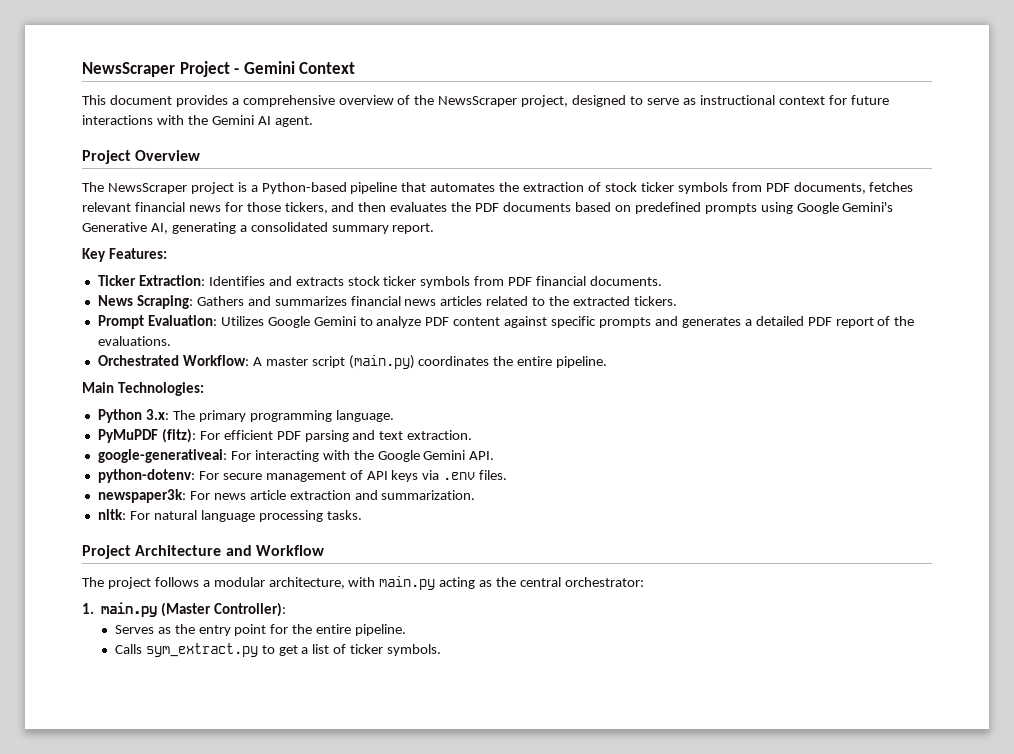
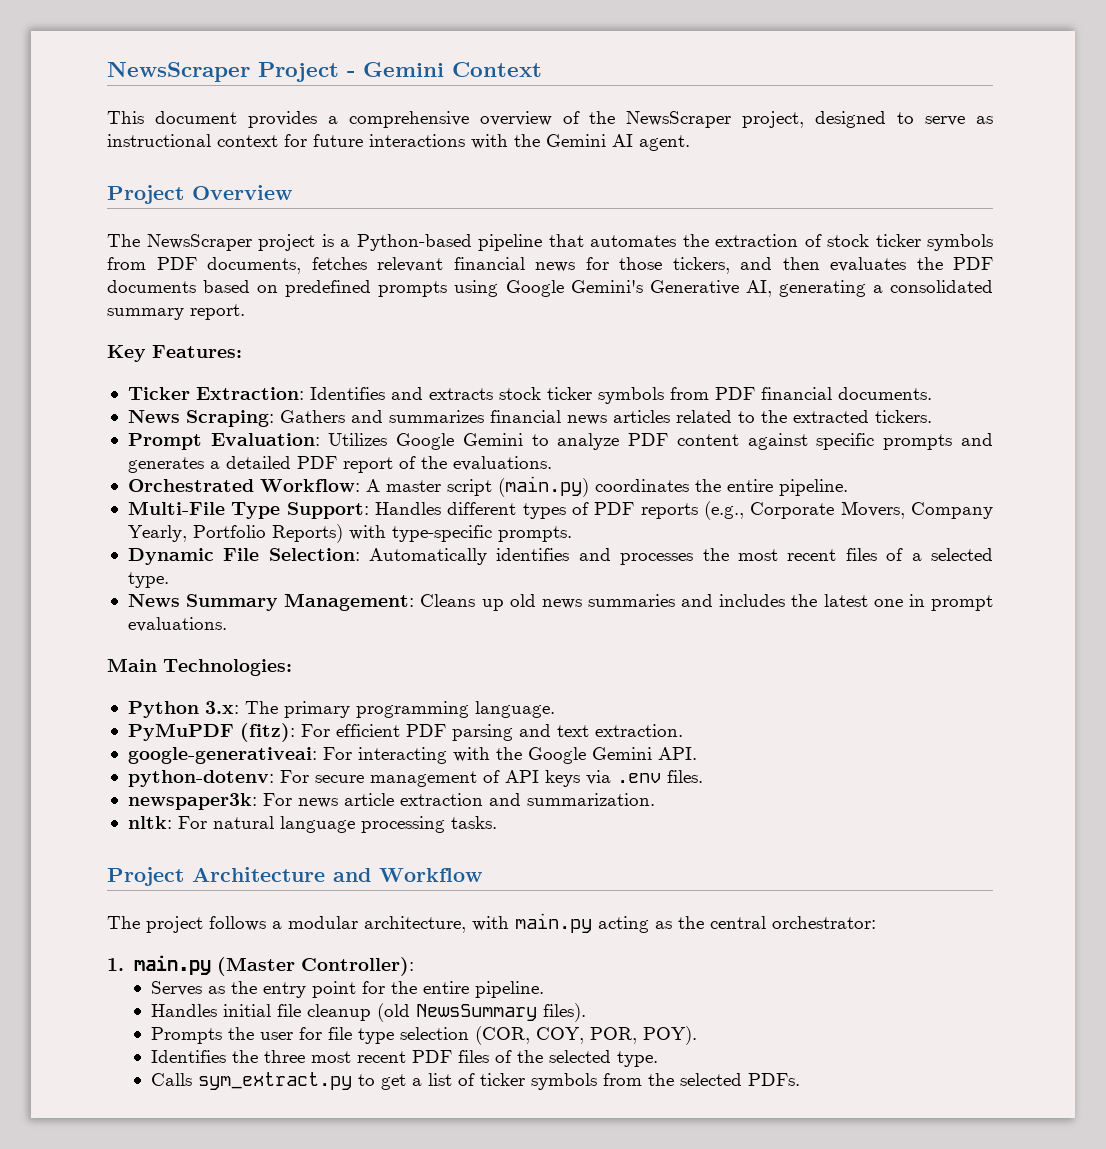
+ Multi-File Type Support: Handles different types of PDF reports (e.g., Corporate Movers, Company Yearly, Portfolio Reports) with type-specific prompts.
+ Dynamic File Selection: Automatically identifies and processes the most recent files of a selected type.
+ News Summary Management: Cleans up old news summaries and includes the latest one in prompt evaluations.
+ Handles initial file cleanup (old NewsSummary files).
+ Prompts the user for file type selection (COR, COY, POR, POY).
+ Identifies the three most recent PDF files of the selected type.
- Calls sym_extract.py to get a list of ticker symbols.
+ Calls sym_extract.py to get a list of ticker symbols from the selected PDFs.

